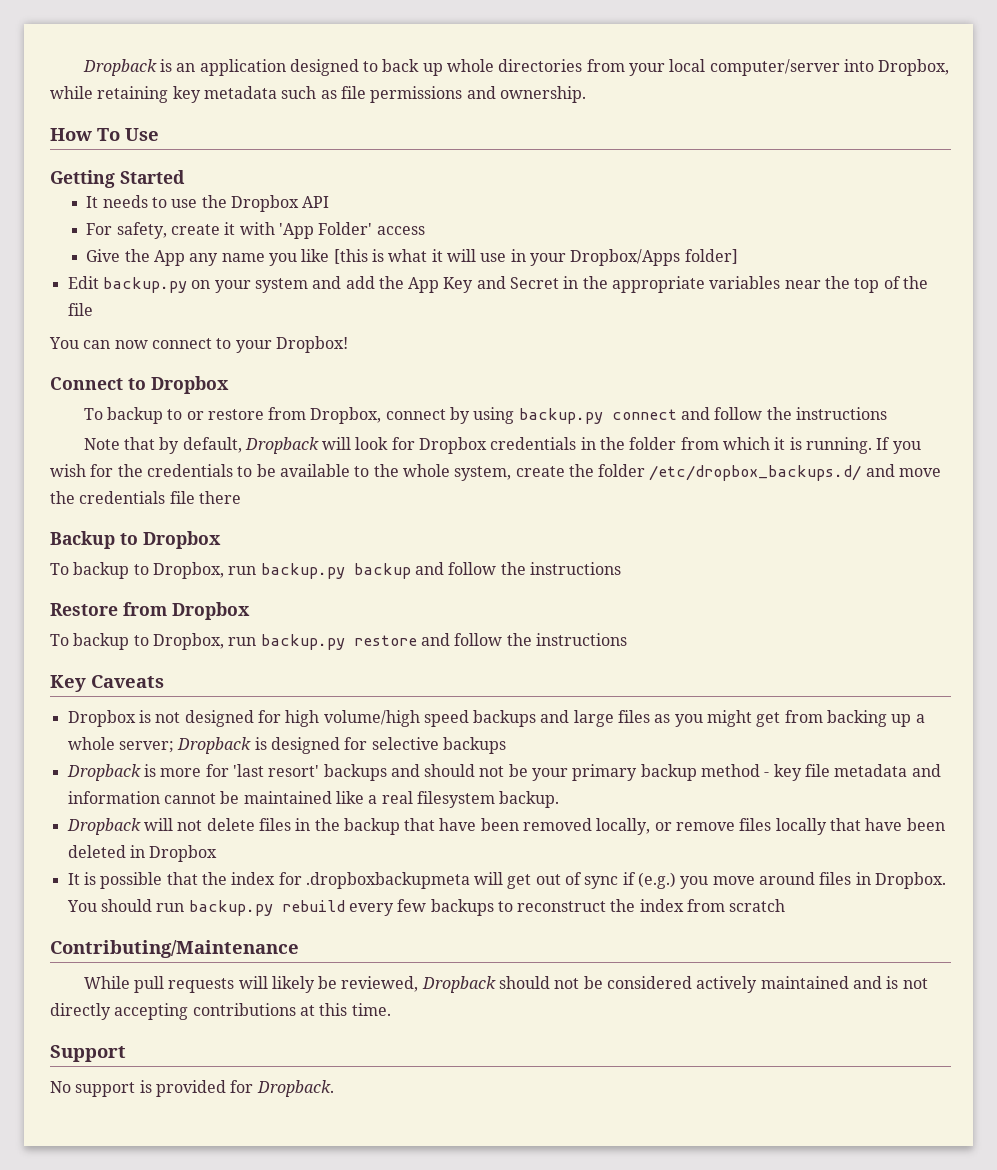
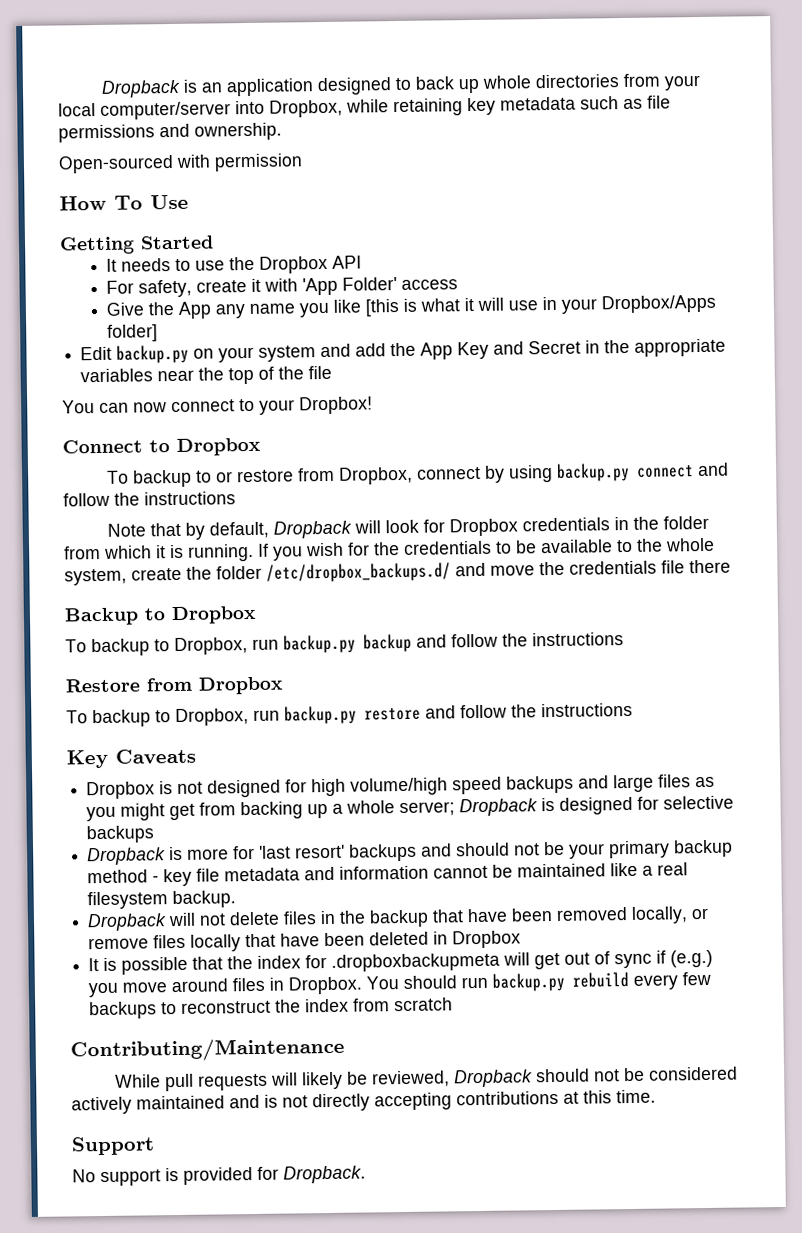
+ Open-sourced with permission

